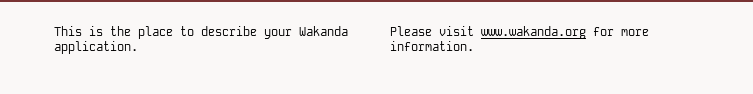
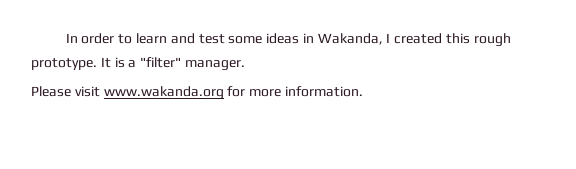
- This is the place to describe your Wakanda application.
+ In order to learn and test some ideas in Wakanda, I created this rough prototype. It is a "filter" manager.

